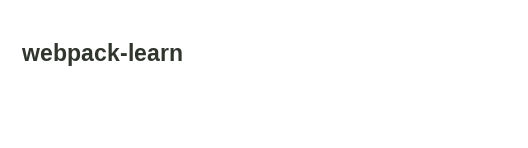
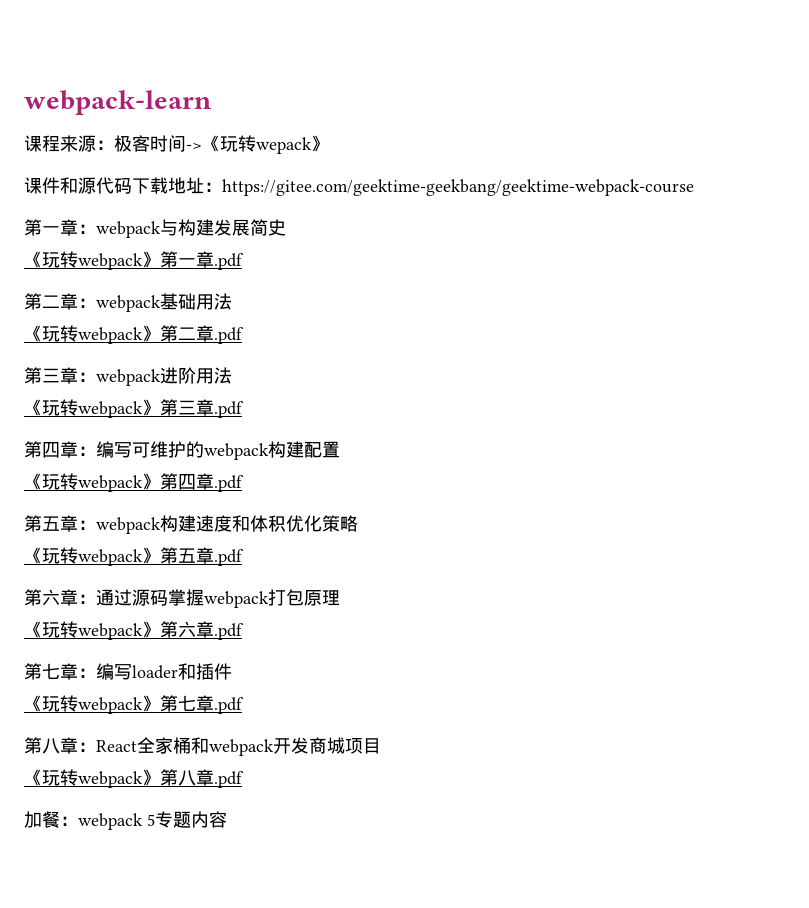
+ 课程来源：极客时间->《玩转wepack》
+ 课件和源代码下载地址：https://gitee.com/geektime-geekbang/geektime-webpack-course
+ 第一章：webpack与构建发展简史
+ 《玩转webpack》第一章.pdf
+ 第二章：webpack基础用法
+ 《玩转webpack》第二章.pdf
+ 第三章：webpack进阶用法
+ 《玩转webpack》第三章.pdf
+ 第四章：编写可维护的webpack构建配置
+ 《玩转webpack》第四章.pdf
+ 第五章：webpack构建速度和体积优化策略
+ 《玩转webpack》第五章.pdf
+ 第六章：通过源码掌握webpack打包原理
+ 《玩转webpack》第六章.pdf
+ 第七章：编写loader和插件
+ 《玩转webpack》第七章.pdf
+ 第八章：React全家桶和webpack开发商城项目
+ 《玩转webpack》第八章.pdf
+ 加餐：webpack 5专题内容

